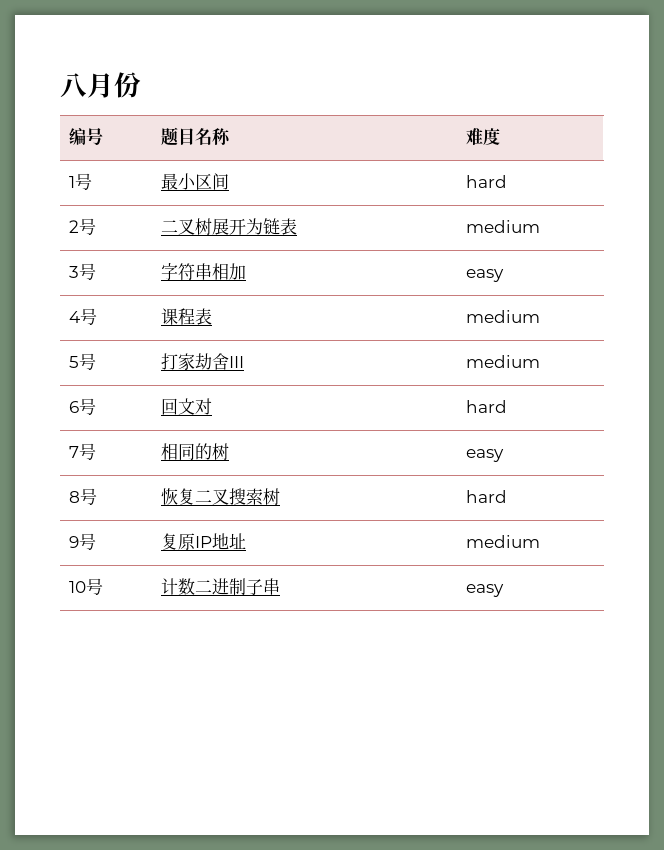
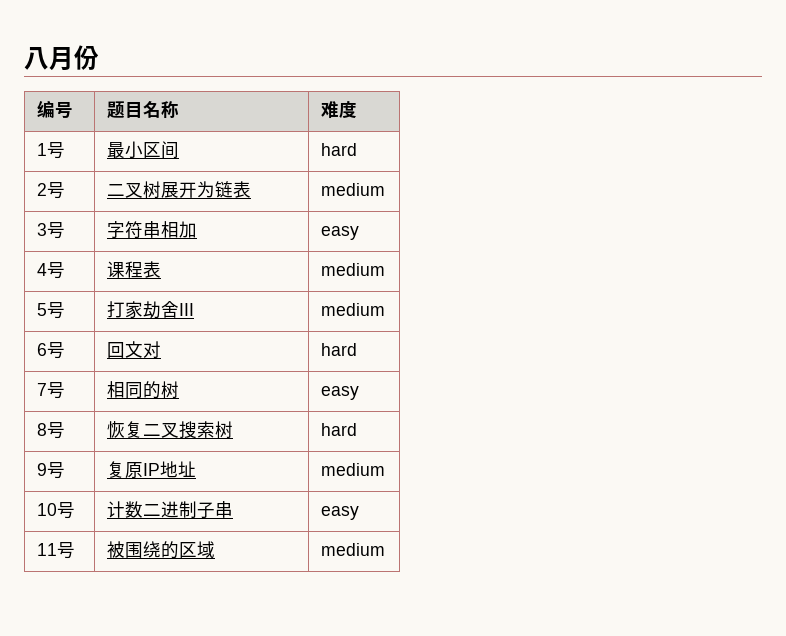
+ 11号 | 被围绕的区域 | medium

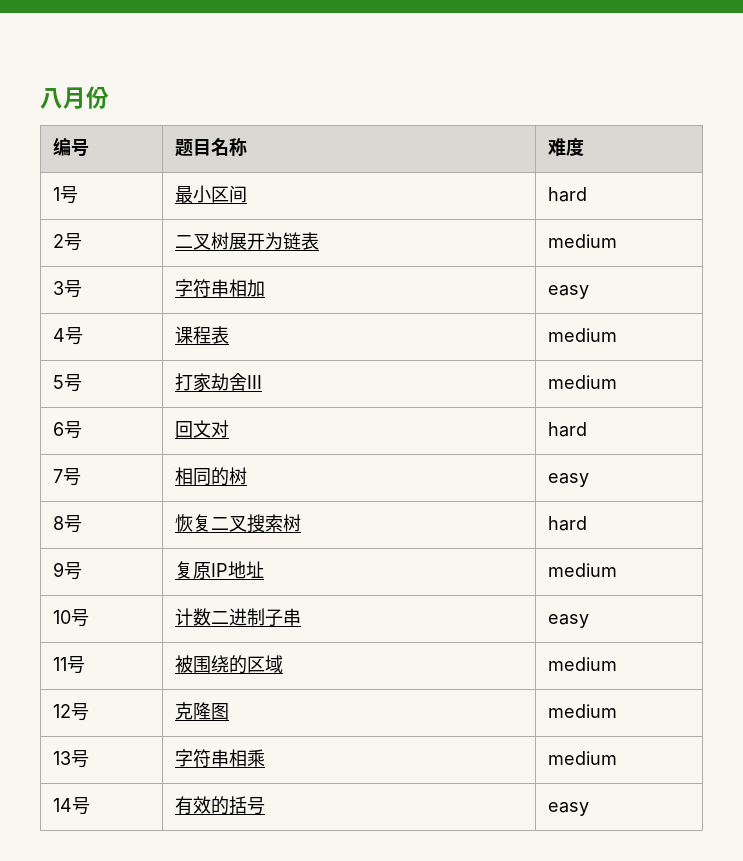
+ 12号 | 克隆图 | medium
+ 13号 | 字符串相乘 | medium
+ 14号 | 有效的括号 | easy

